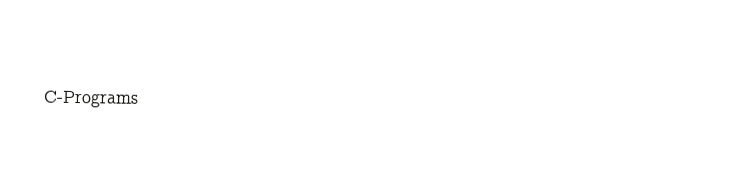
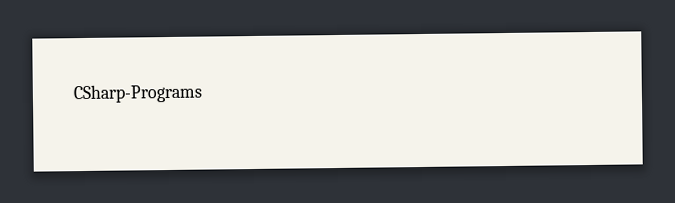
- C-Programs
+ CSharp-Programs

